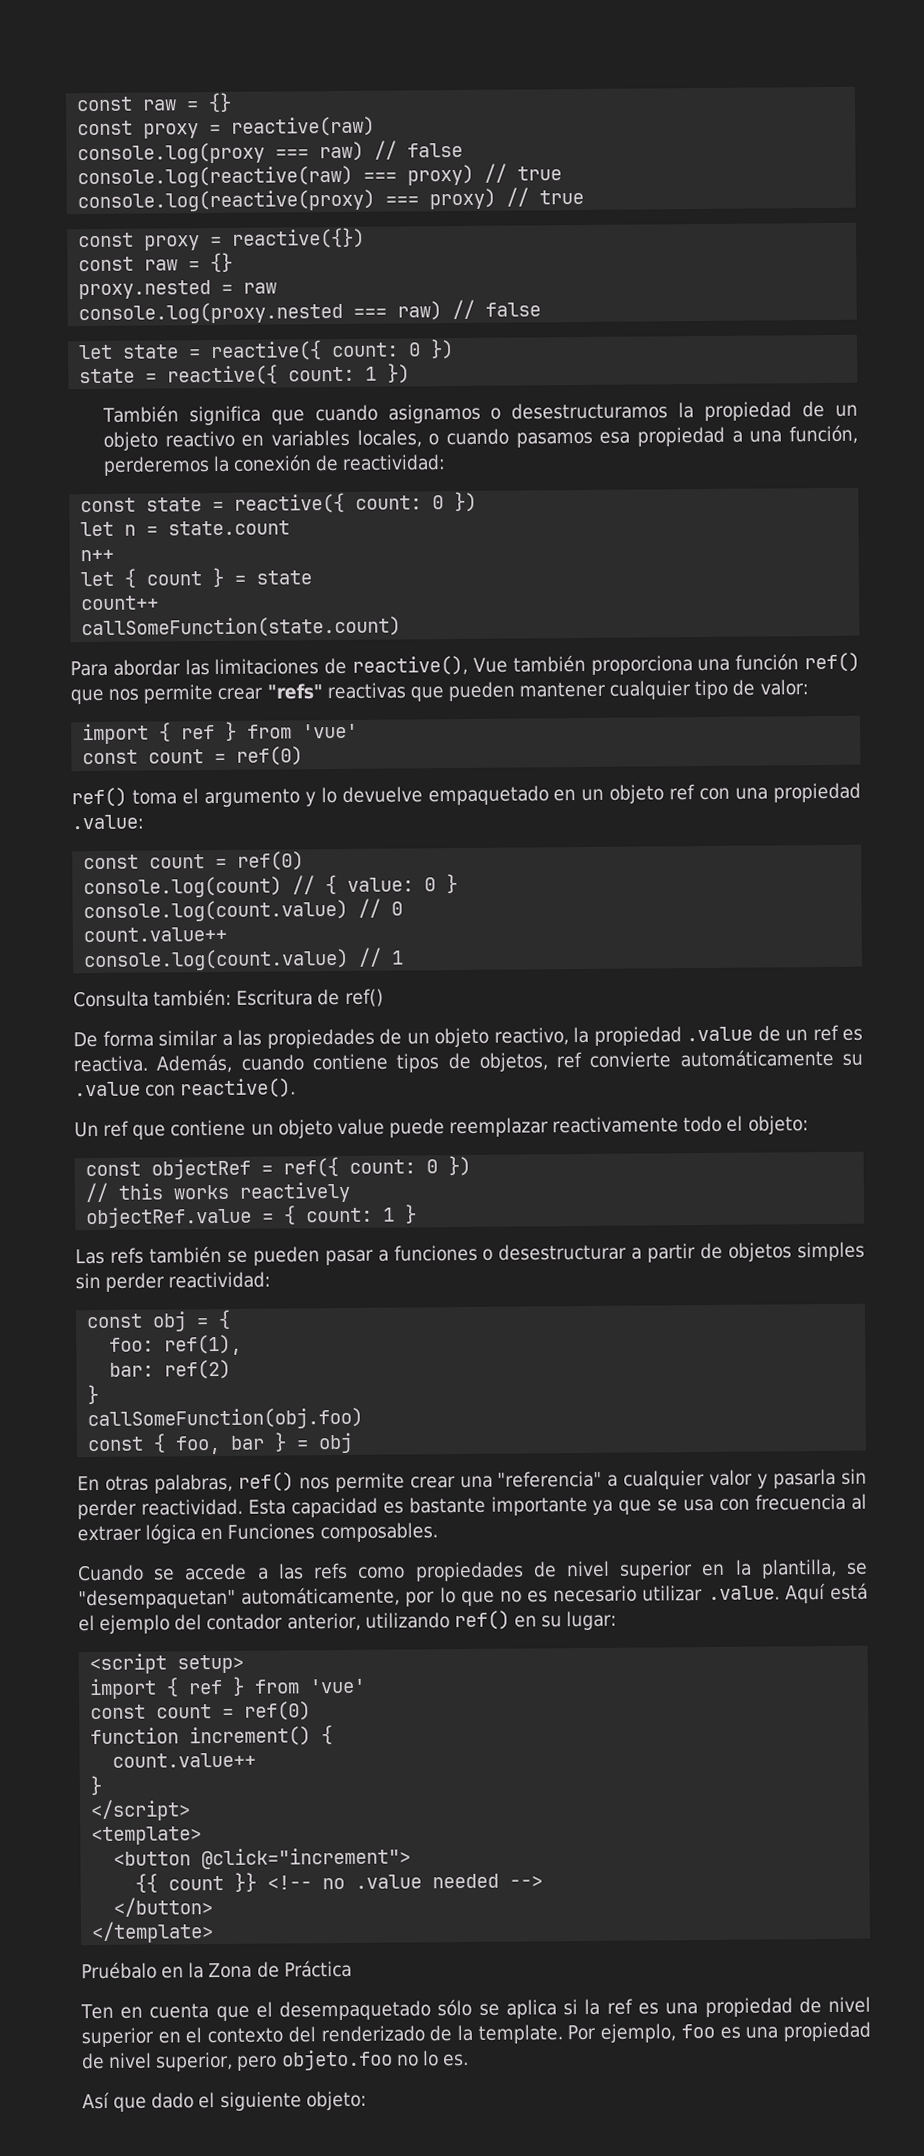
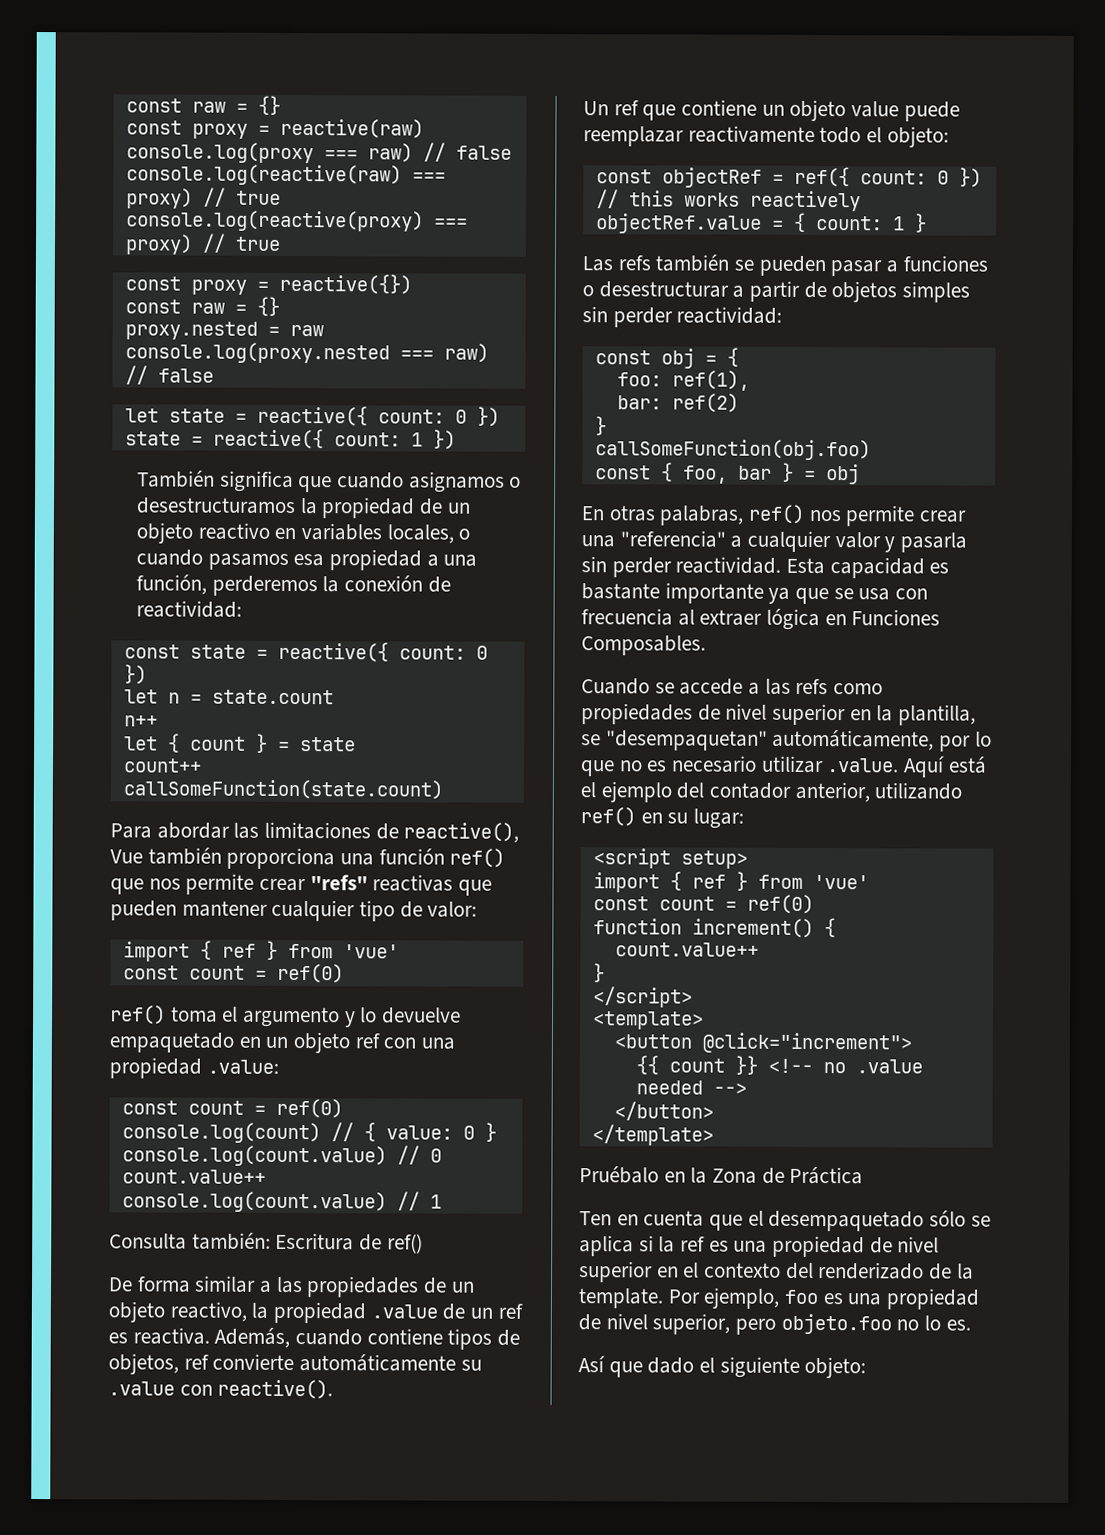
- Esta capacidad es bastante importante ya que se usa con frecuencia al extraer lógica en Funciones composables.
+ Esta capacidad es bastante importante ya que se usa con frecuencia al extraer lógica en Funciones Composables.

